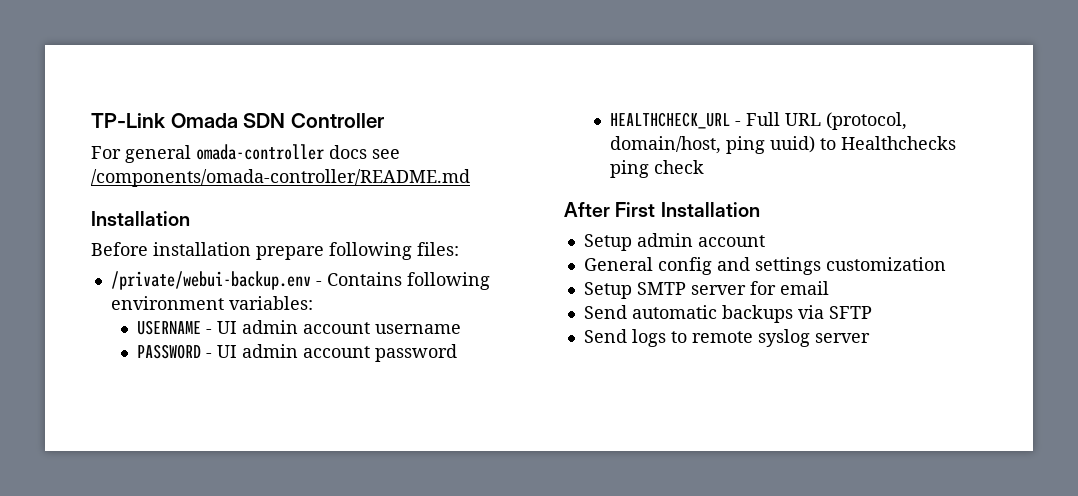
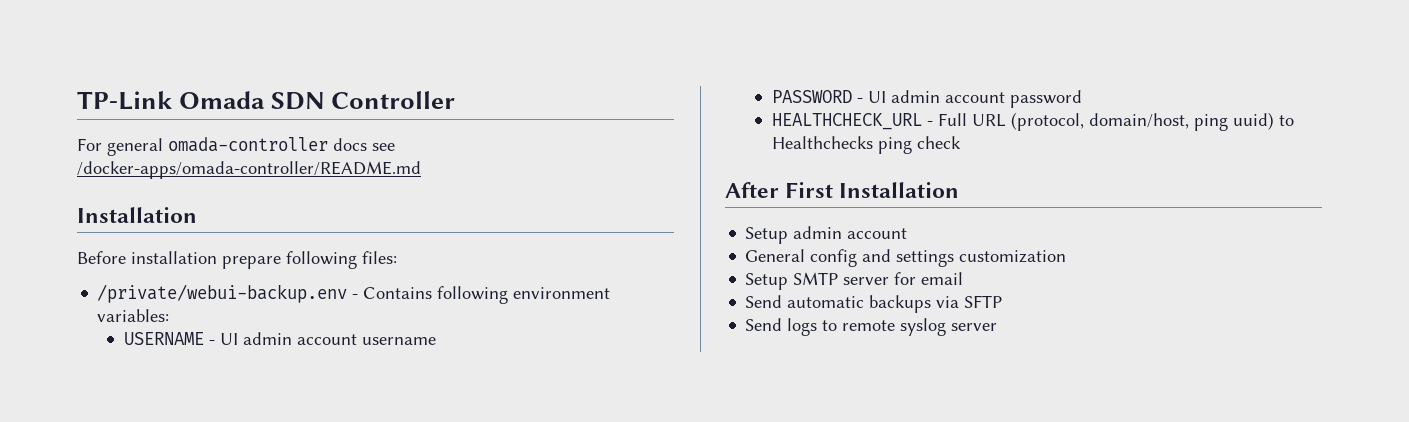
- For general omada-controller docs see /components/omada-controller/README.md
+ For general omada-controller docs see /docker-apps/omada-controller/README.md

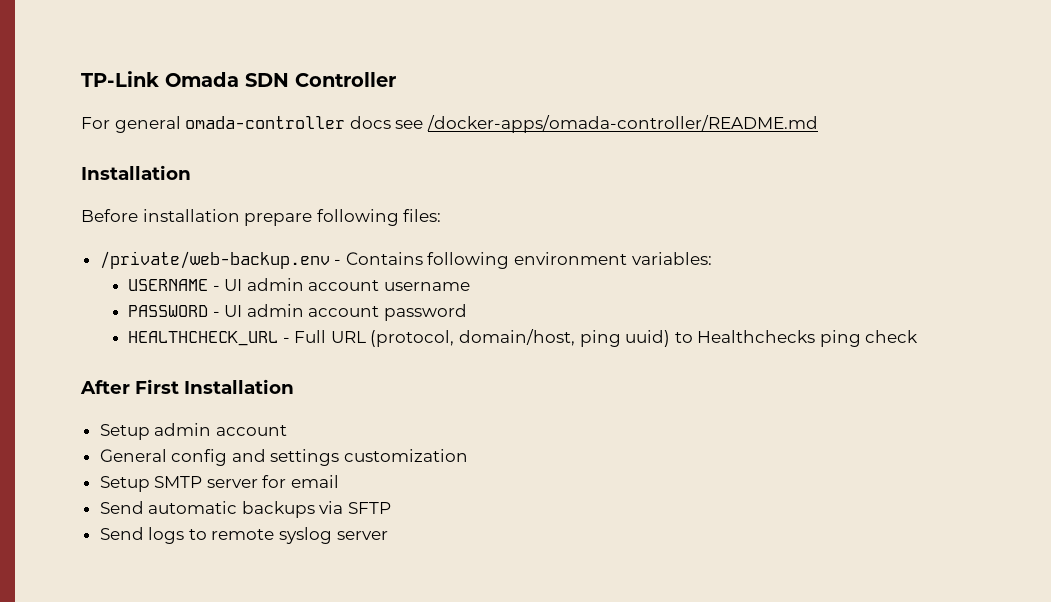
- /private/webui-backup.env - Contains following environment variables:
+ /private/web-backup.env - Contains following environment variables:

